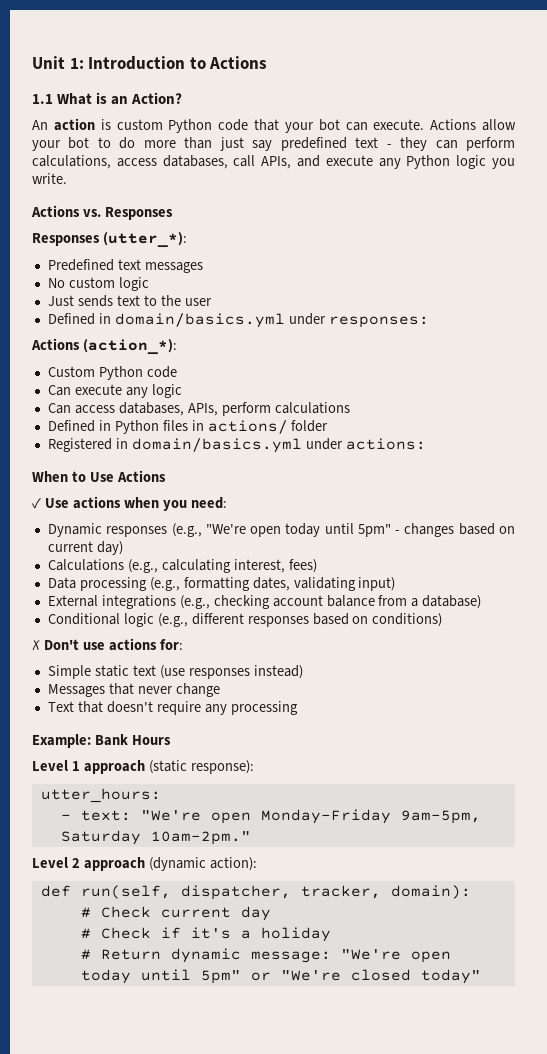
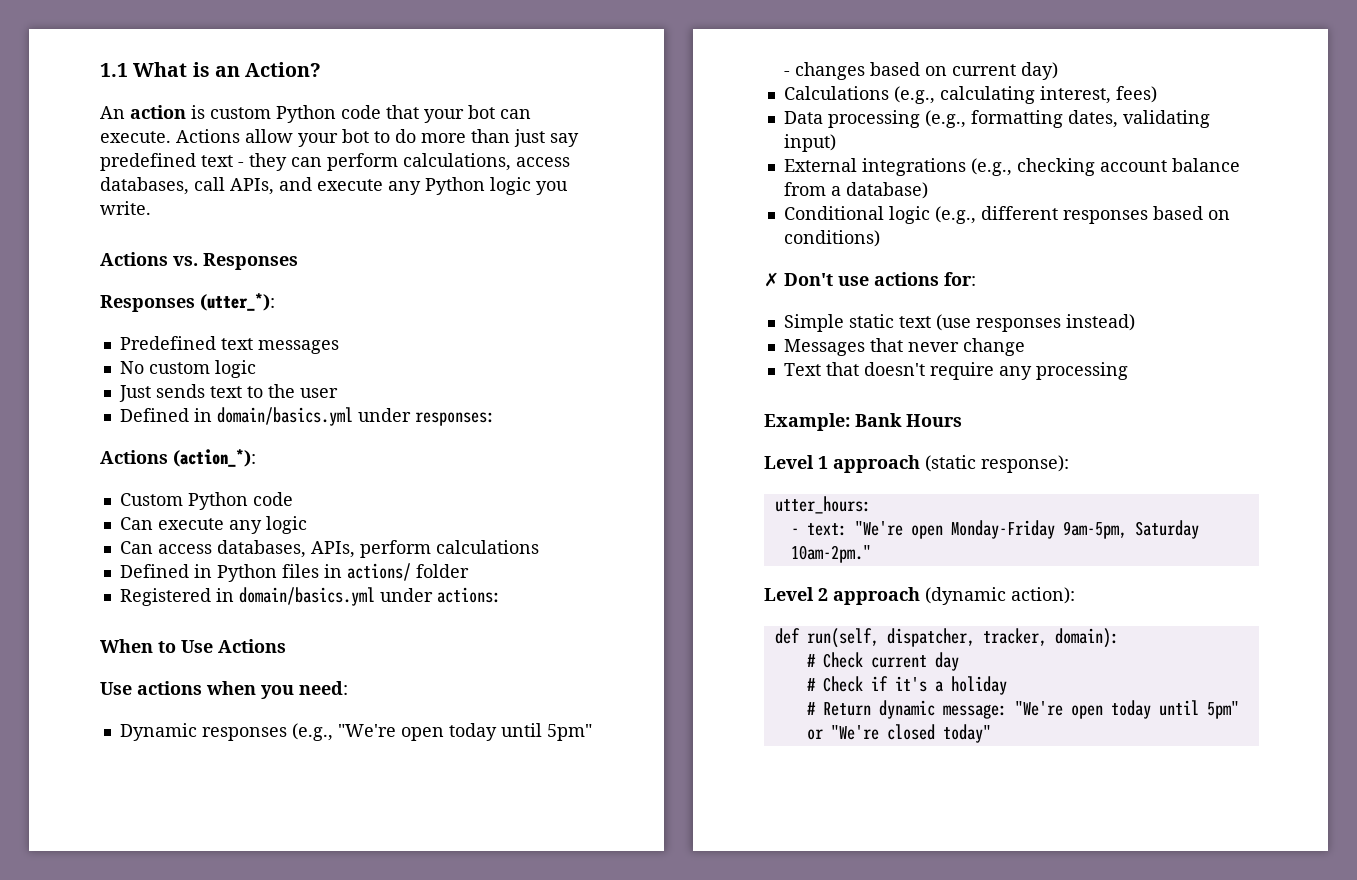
- Unit 1: Introduction to Actions
- ✓ Use actions when you need:
+ Use actions when you need:

